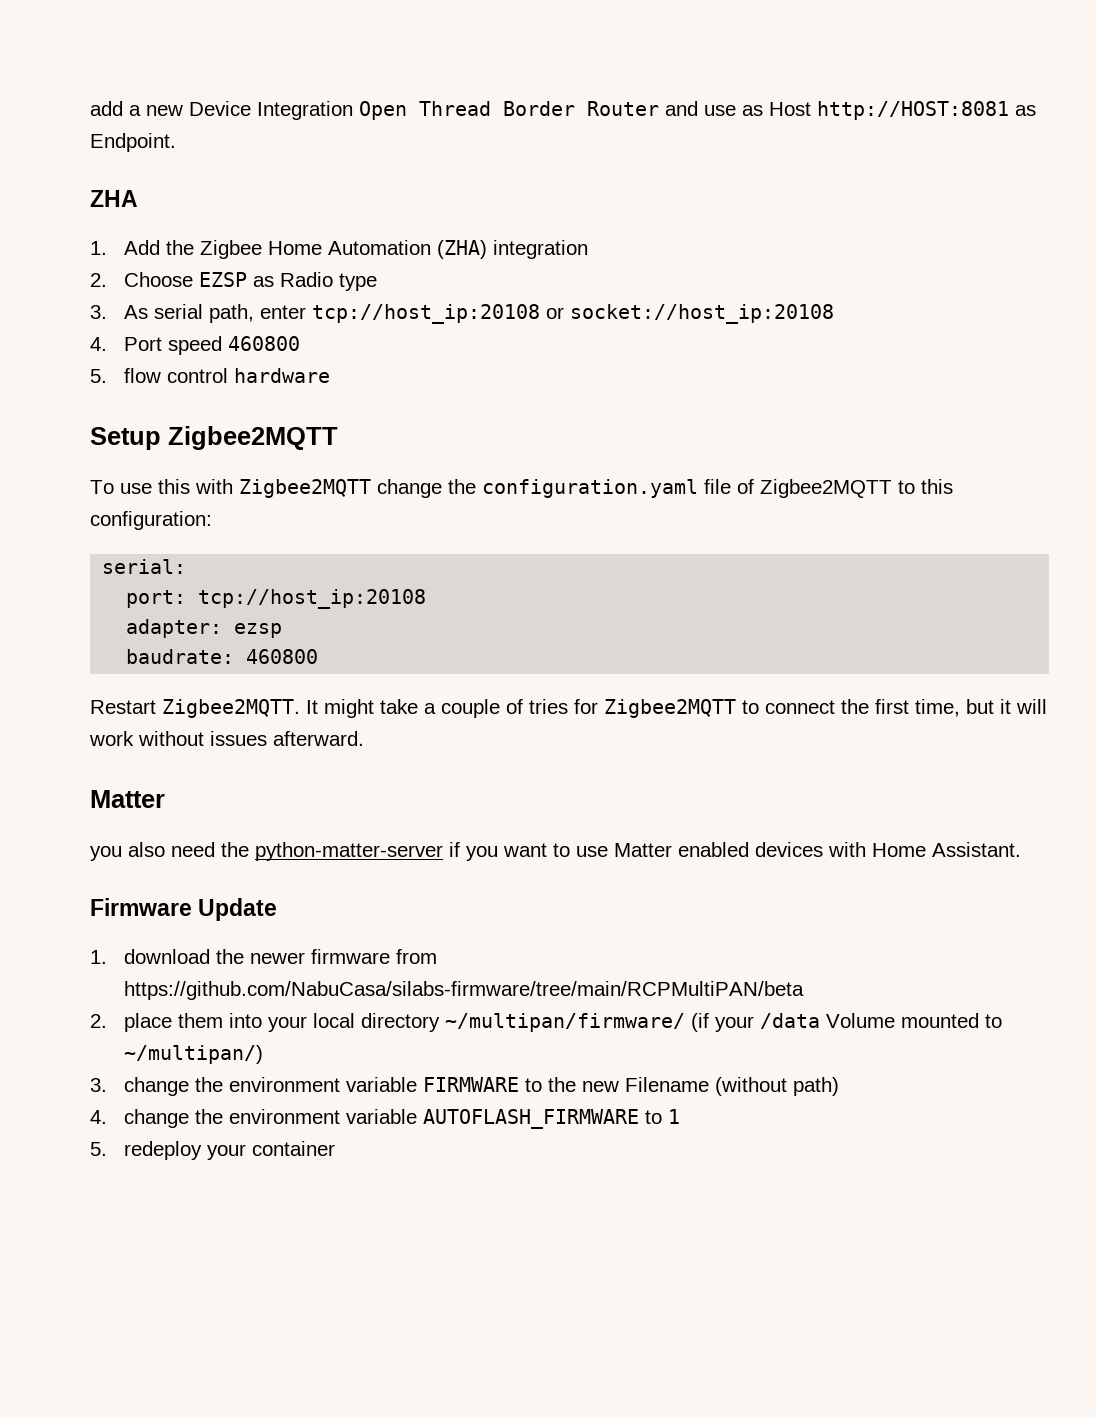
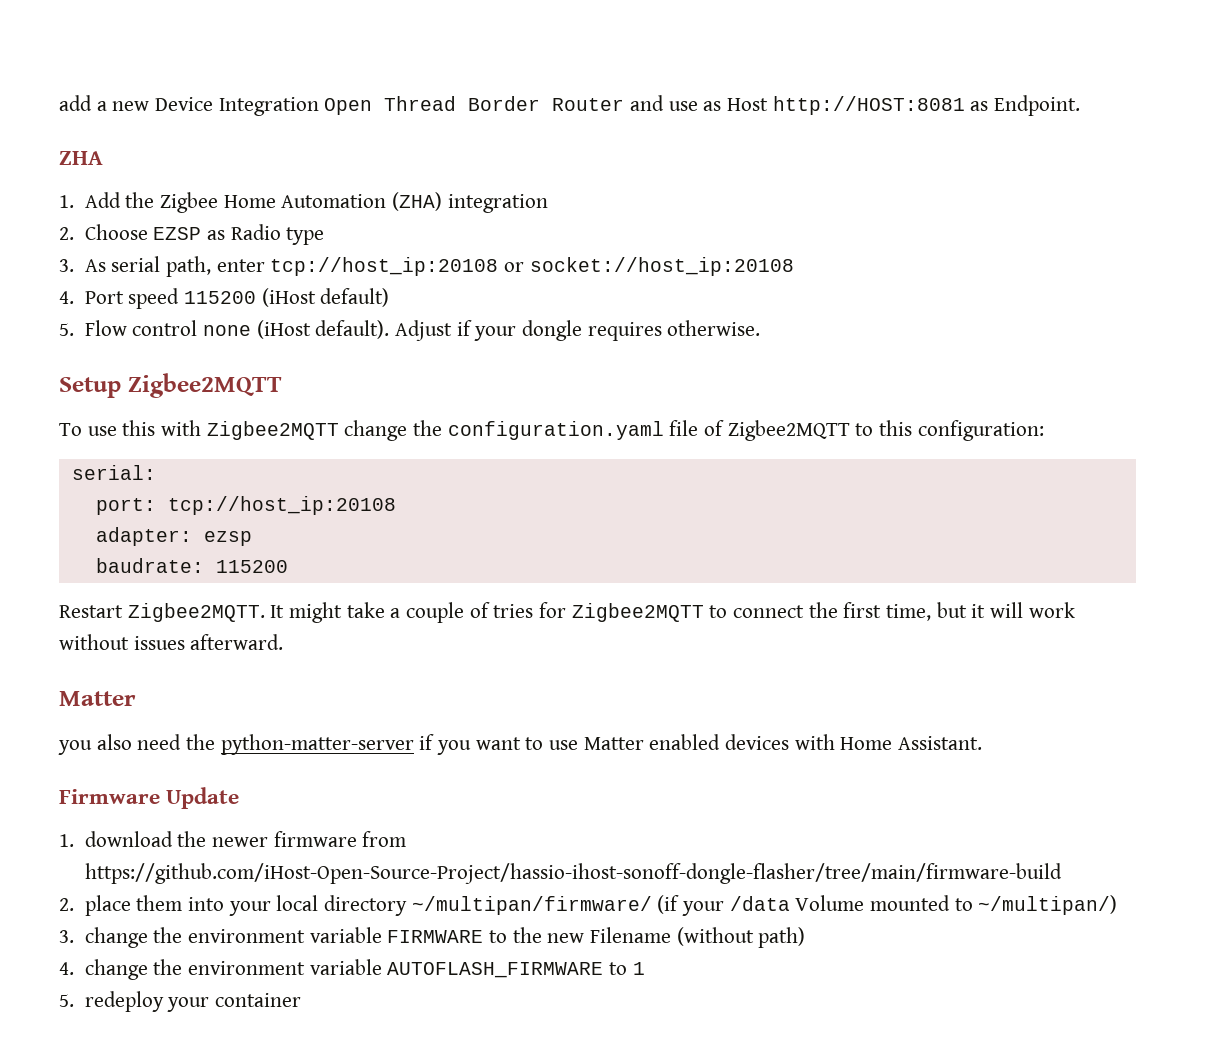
- 4. Port speed 460800
- 5. flow control hardware
+ 4. Port speed 115200 (iHost default)
+ 5. Flow control none (iHost default). Adjust if your dongle requires otherwise.
- baudrate: 460800
+ baudrate: 115200
- 1. download the newer firmware from https://github.com/NabuCasa/silabs-firmware/tree/main/RCPMultiPAN/beta
+ 1. download the newer firmware from https://github.com/iHost-Open-Source-Project/hassio-ihost-sonoff-dongle-flasher/tree/main/firmware-build

